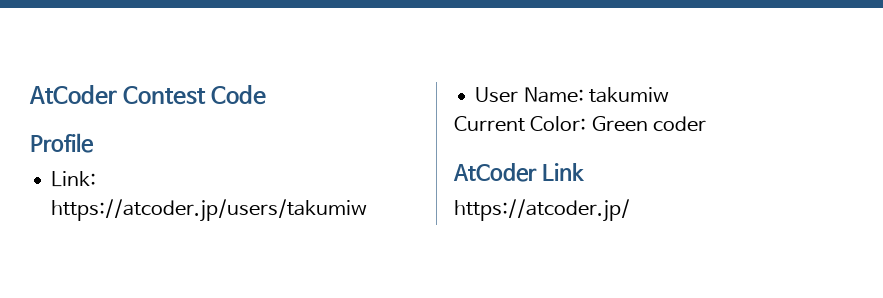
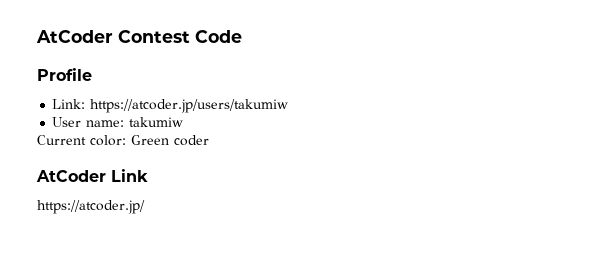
- User Name: takumiw
+ User name: takumiw
- Current Color: Green coder
+ Current color: Green coder

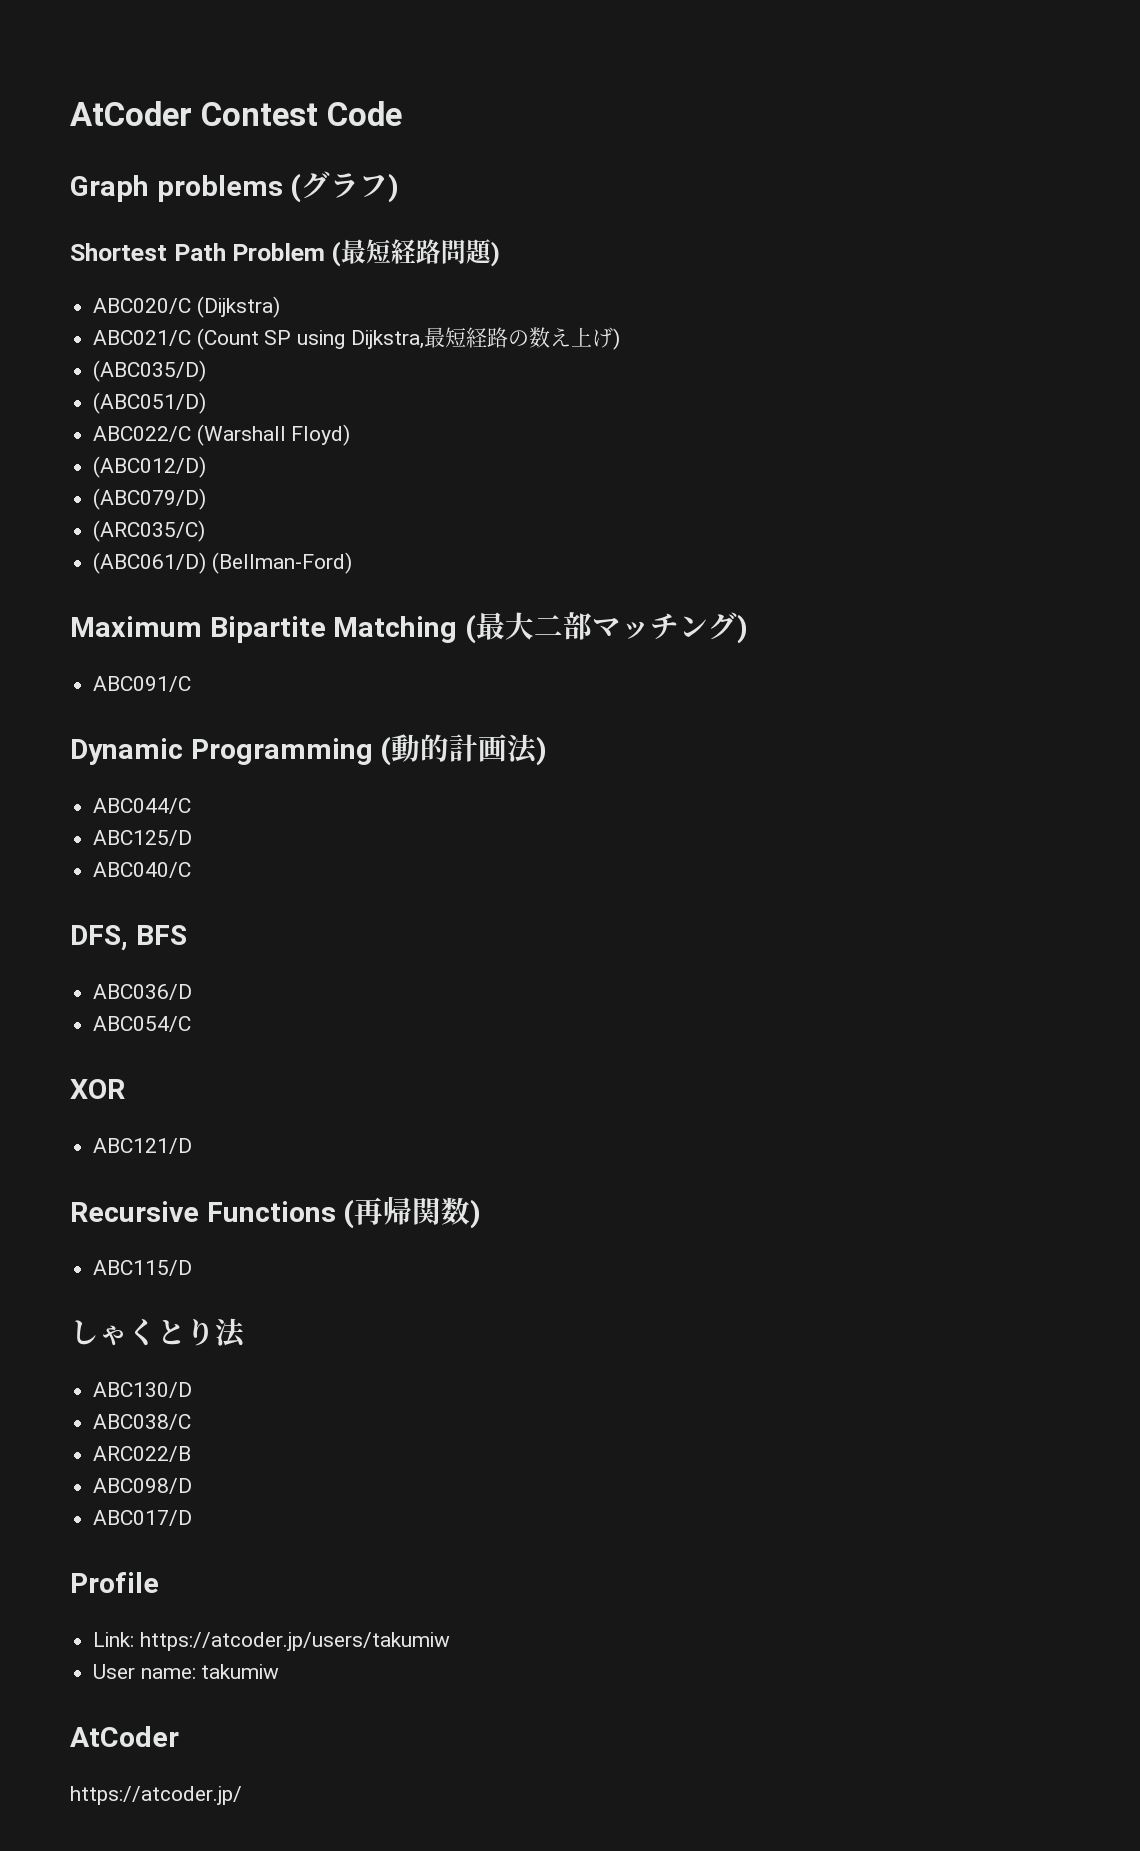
+ Graph problems (グラフ)
+ Shortest Path Problem (最短経路問題)
+ ABC020/C (Dijkstra)
+ ABC021/C (Count SP using Dijkstra,最短経路の数え上げ)
+ (ABC035/D)
+ (ABC051/D)
+ ABC022/C (Warshall Floyd)
+ (ABC012/D)
+ (ABC079/D)
+ (ARC035/C)
+ (ABC061/D) (Bellman-Ford)
+ Maximum Bipartite Matching (最大二部マッチング)
+ ABC091/C
+ Dynamic Programming (動的計画法)
+ ABC044/C
+ ABC125/D
+ ABC040/C
+ DFS, BFS
+ ABC036/D
+ ABC054/C
+ XOR
+ ABC121/D
+ Recursive Functions (再帰関数)
+ ABC115/D
+ しゃくとり法
+ ABC130/D
+ ABC038/C
+ ARC022/B
+ ABC098/D
+ ABC017/D
  User name: takumiw
- Current color: Green coder
- AtCoder Link
+ AtCoder

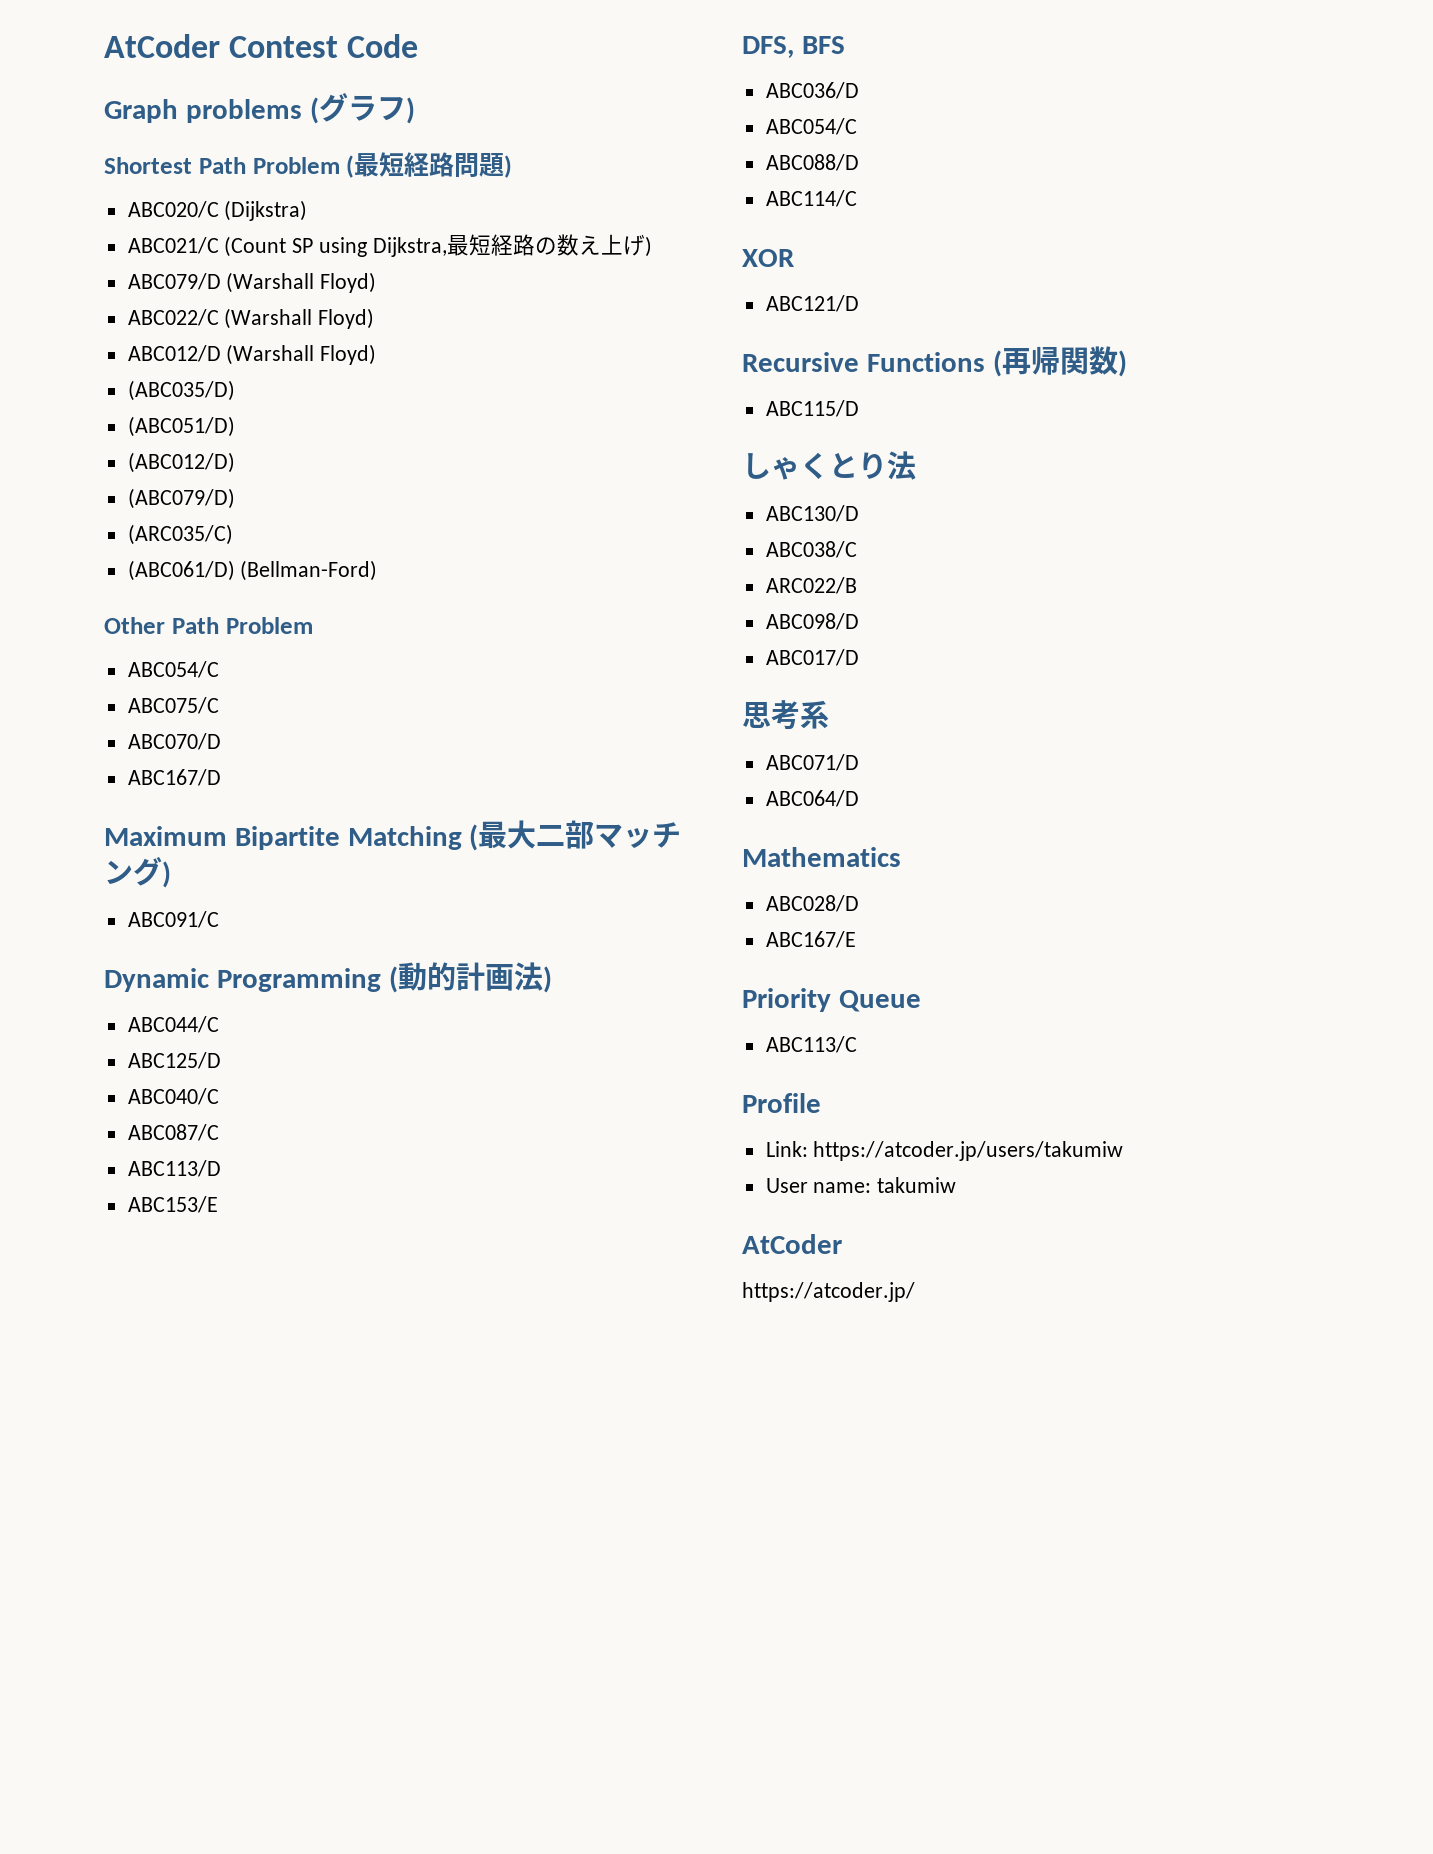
- (ABC035/D)
- (ABC051/D)
+ ABC079/D (Warshall Floyd)
+ ABC012/D (Warshall Floyd)
+ (ABC035/D)
+ (ABC051/D)
+ Other Path Problem
+ ABC054/C
+ ABC075/C
+ ABC070/D
+ ABC167/D
+ ABC087/C
+ ABC113/D
+ ABC153/E
+ ABC088/D
+ ABC114/C
+ 思考系
+ ABC071/D
+ ABC064/D
+ Mathematics
+ ABC028/D
+ ABC167/E
+ Priority Queue
+ ABC113/C

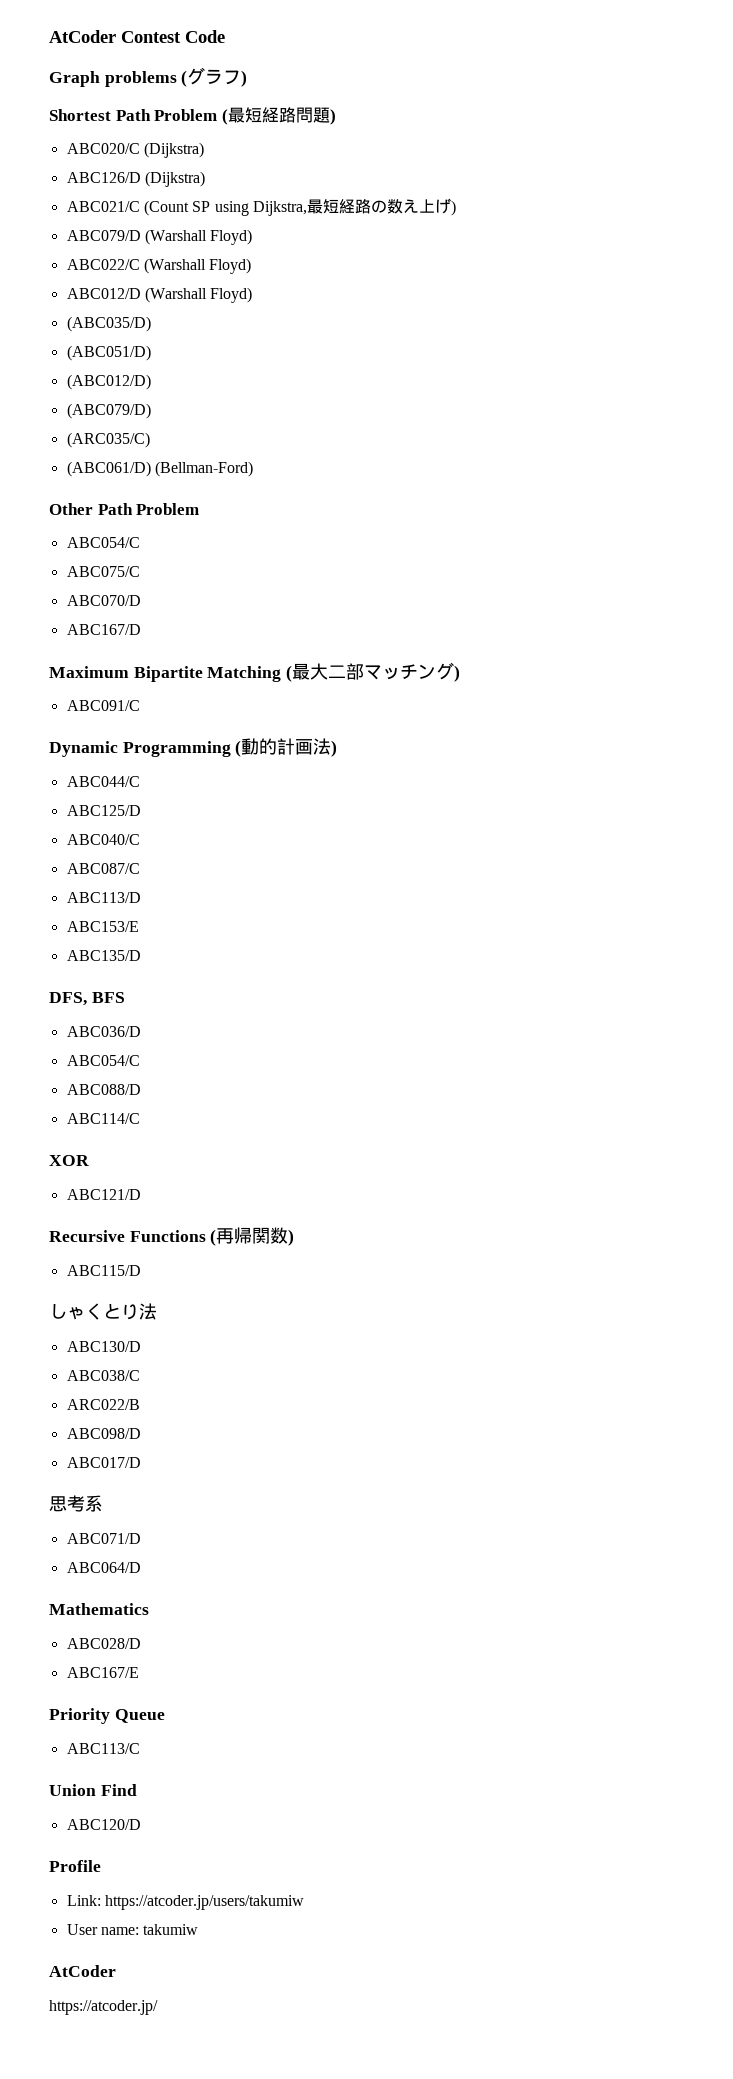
+ ABC126/D (Dijkstra)
+ ABC135/D
+ Union Find
+ ABC120/D

